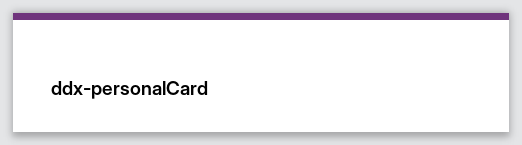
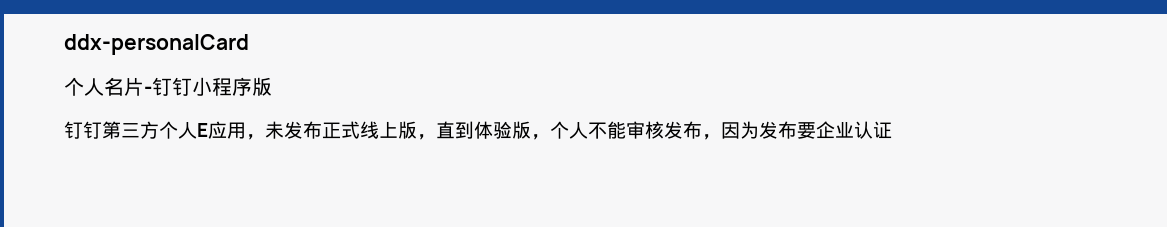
+ 个人名片-钉钉小程序版
+ 钉钉第三方个人E应用，未发布正式线上版，直到体验版，个人不能审核发布，因为发布要企业认证

